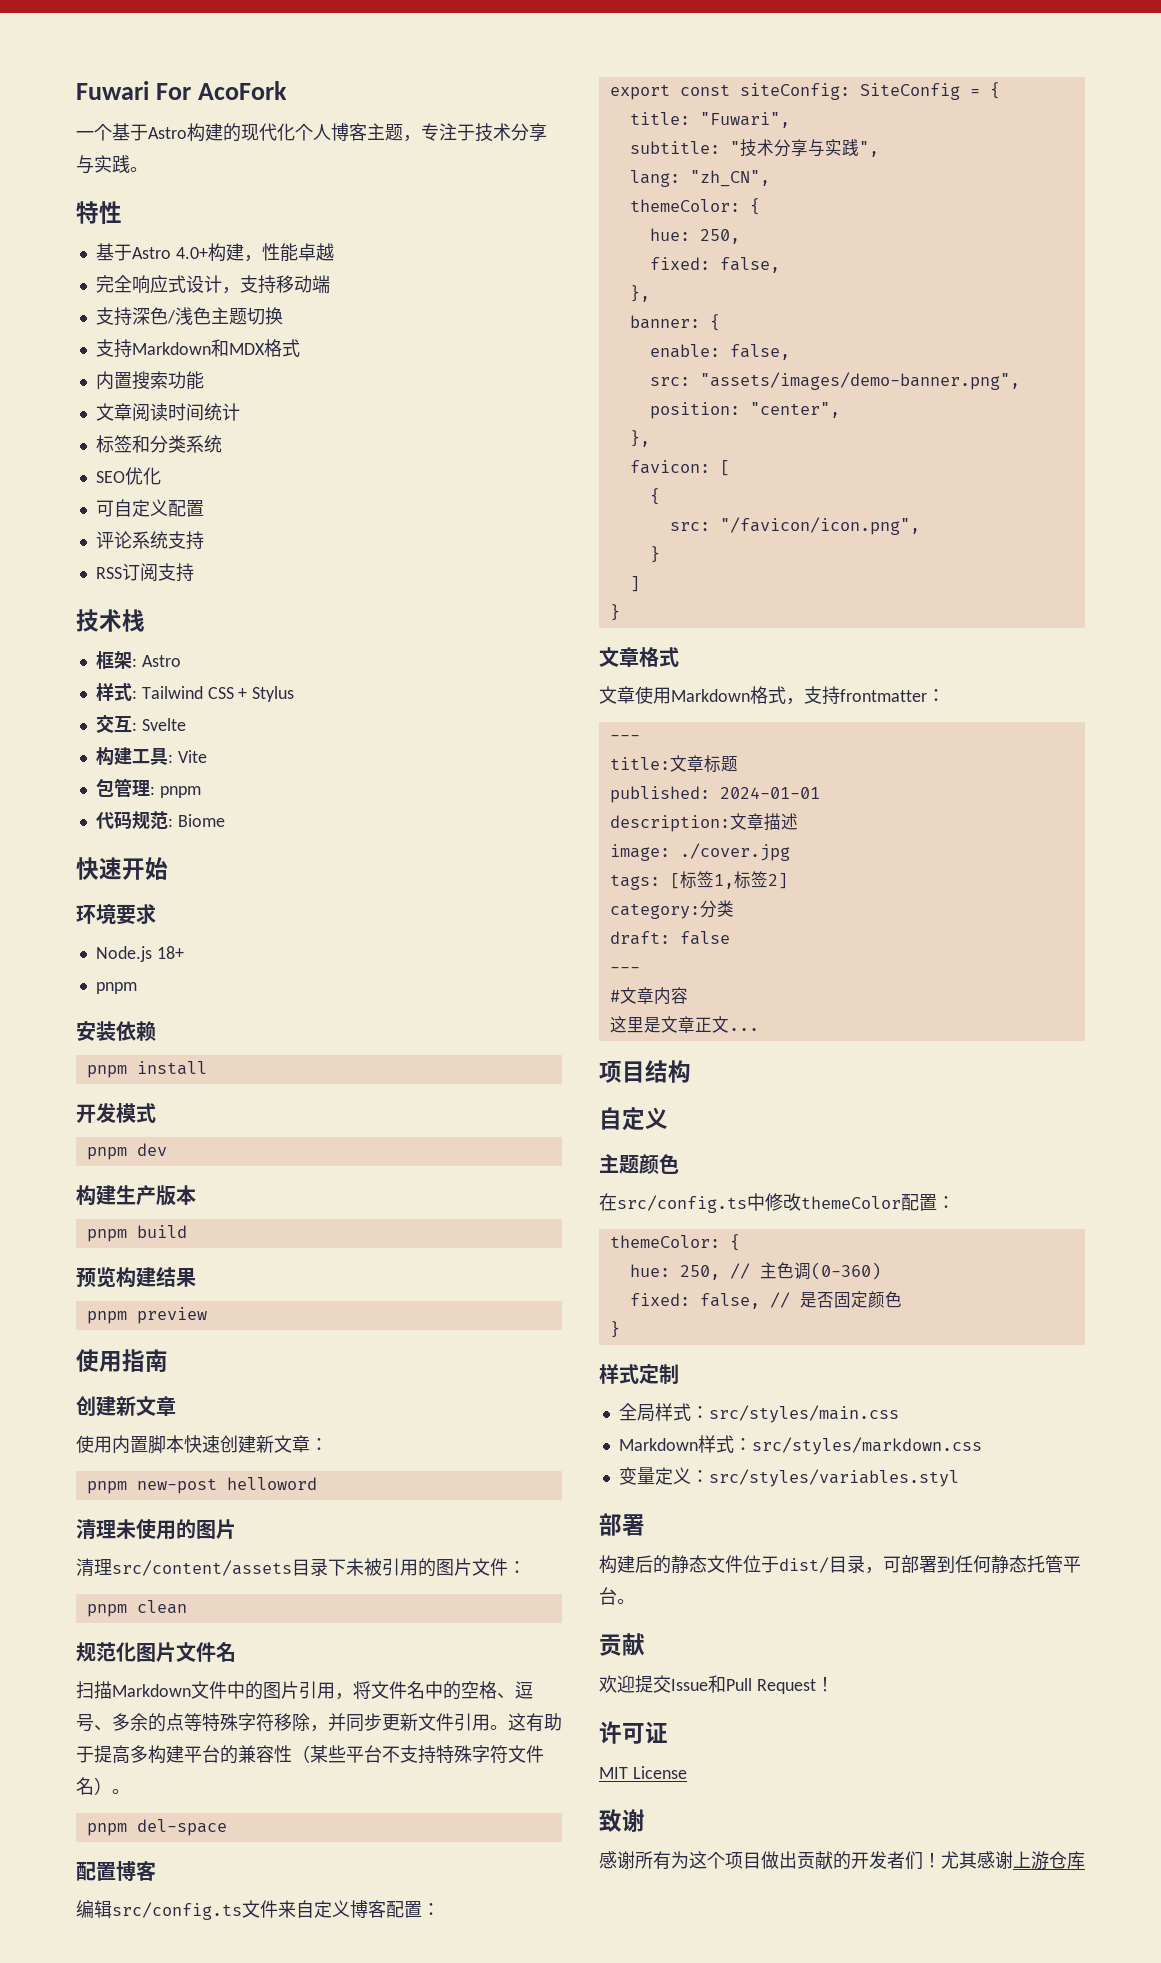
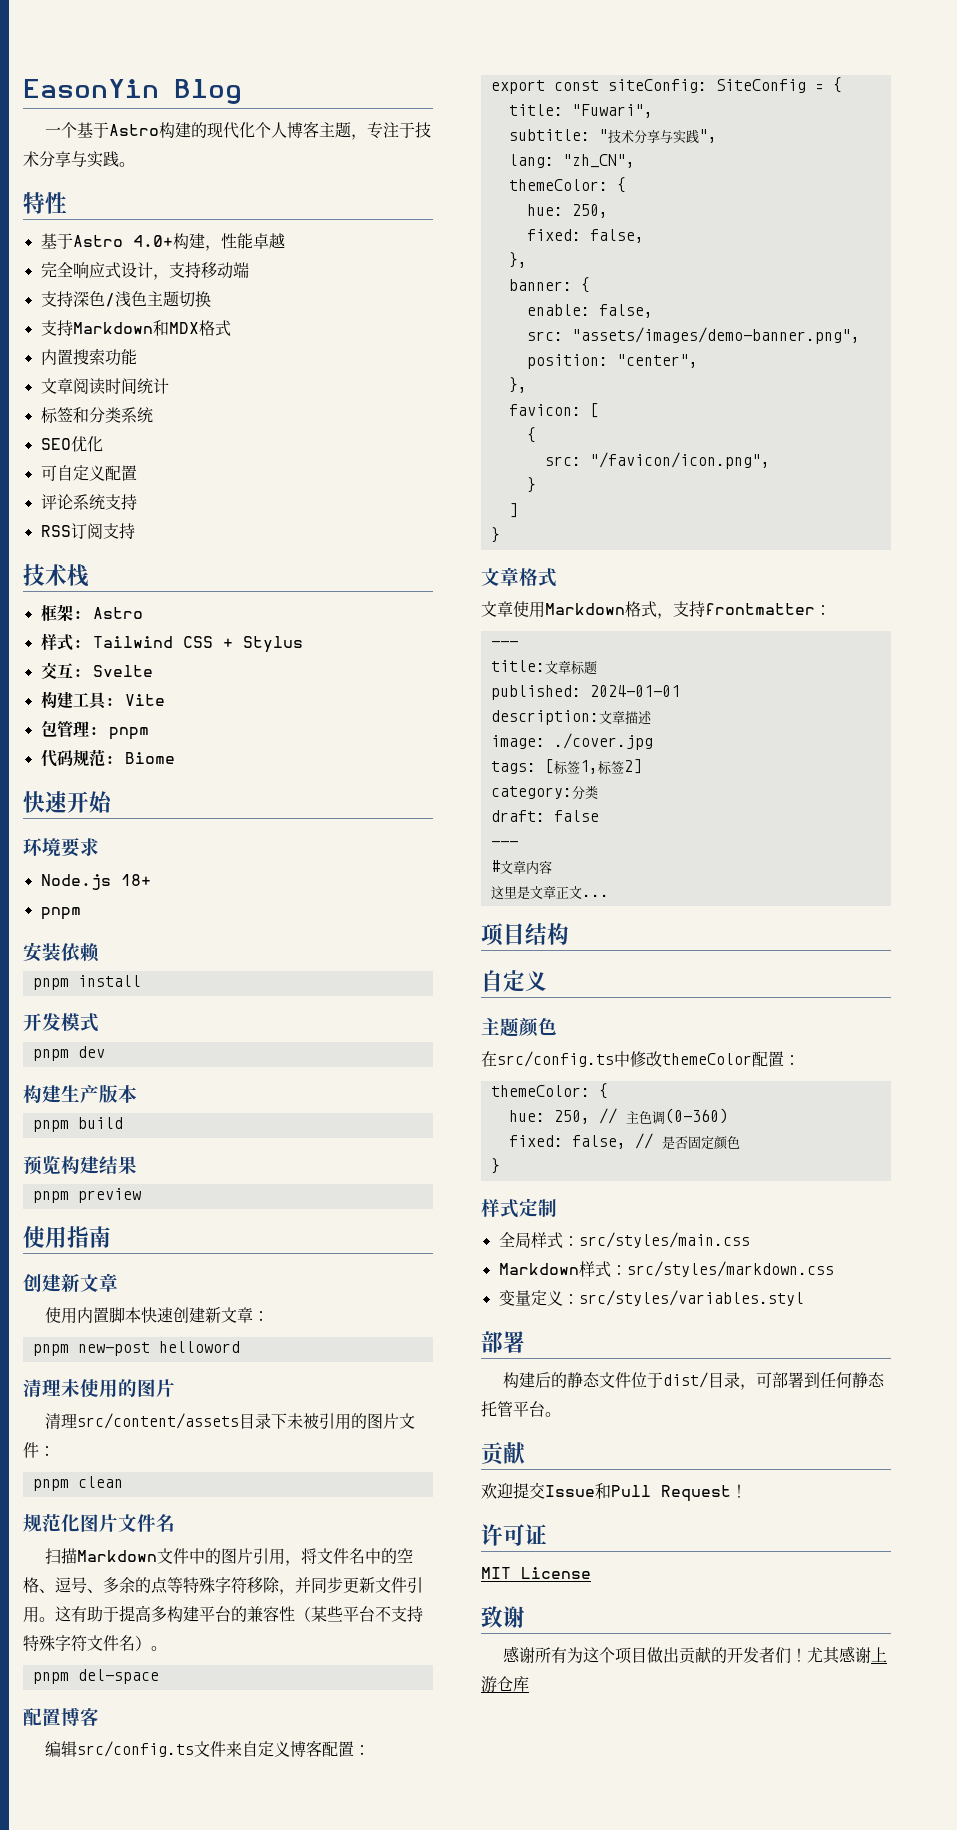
- Fuwari For AcoFork
+ EasonYin Blog

